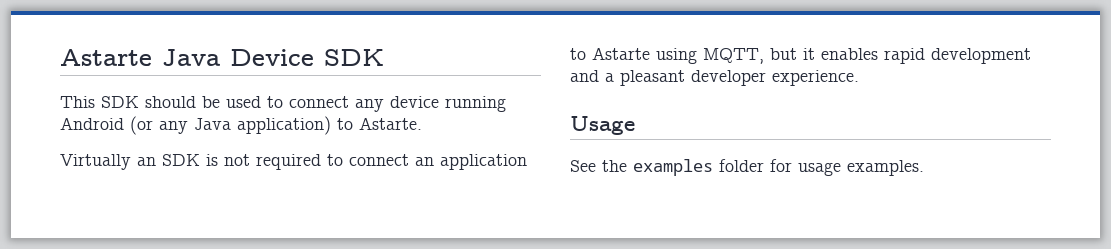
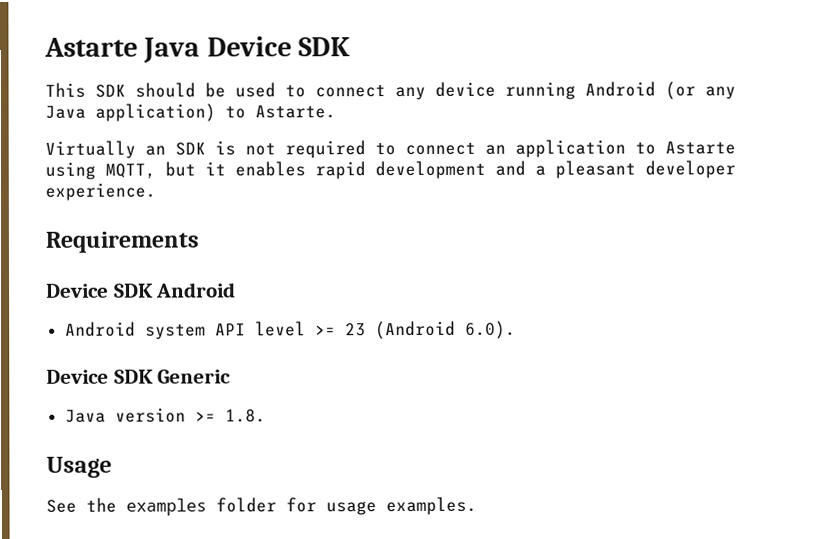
+ Requirements
+ Device SDK Android
+ Android system API level >= 23 (Android 6.0).
+ Device SDK Generic
+ Java version >= 1.8.

